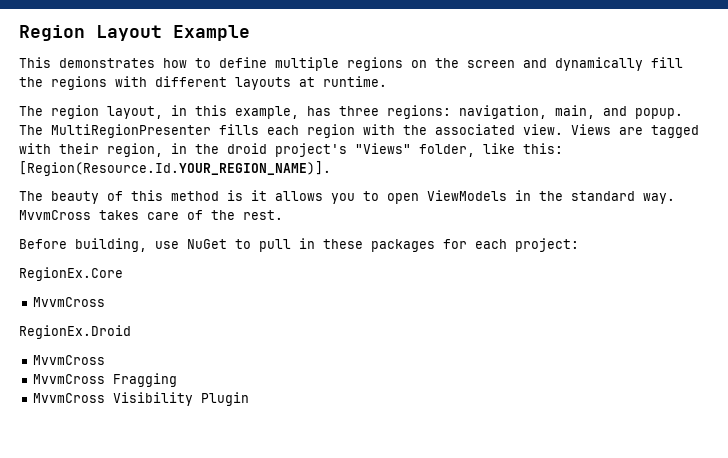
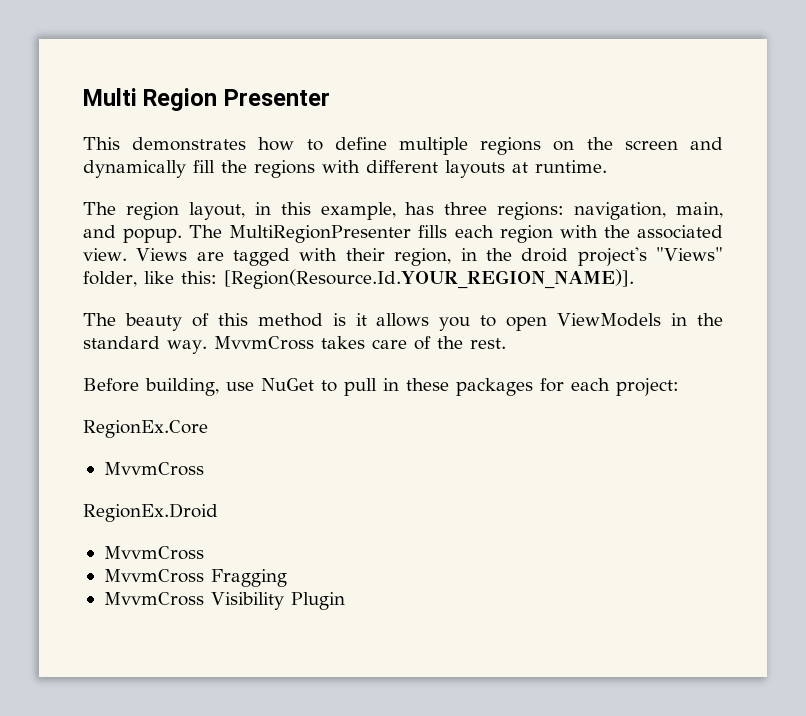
- Region Layout Example
+ Multi Region Presenter

